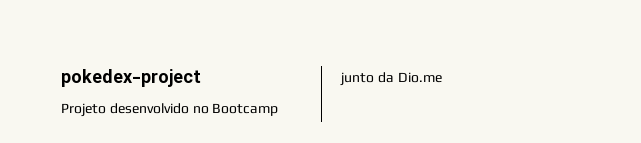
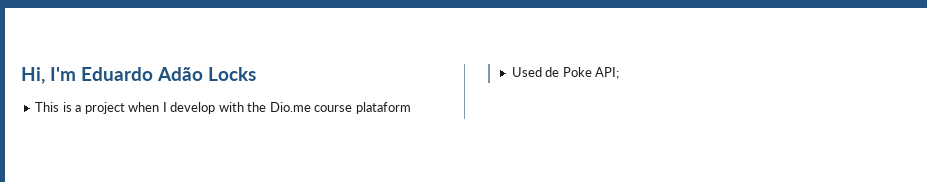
- pokedex-project
- Projeto desenvolvido no Bootcamp junto da Dio.me
+ Hi, I'm Eduardo Adão Locks
+ This is a project when I develop with the Dio.me course plataform
+ Used de Poke API;

